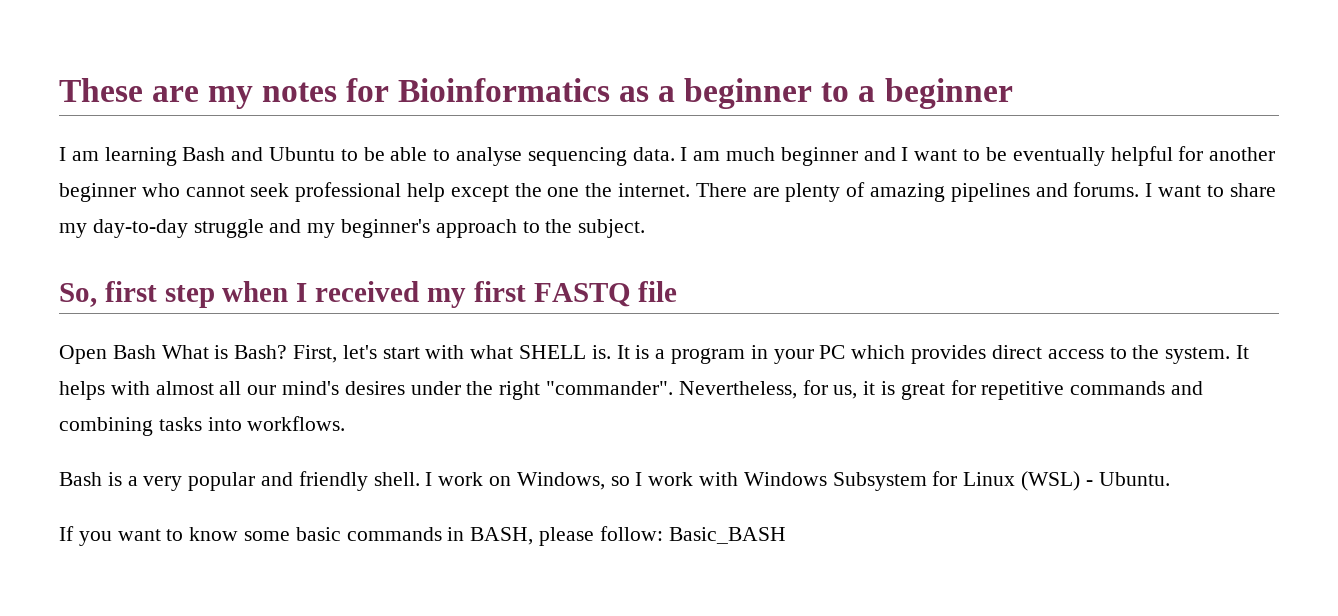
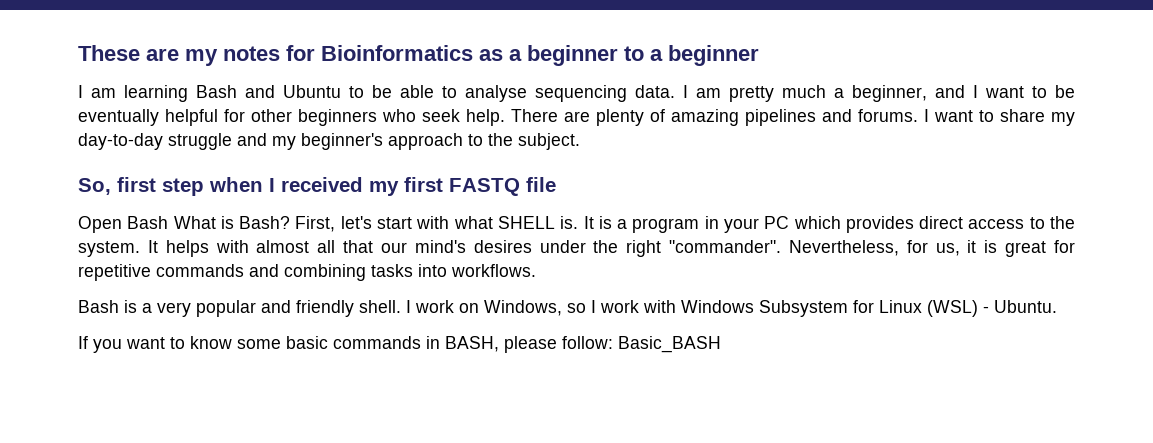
- I am much beginner and I want to be eventually helpful for another beginner who cannot seek professional help except the one the internet.
+ I am pretty much a beginner, and I want to be eventually helpful for other beginners who seek help.
- It helps with almost all our mind's desires under the right "commander".
+ It helps with almost all that our mind's desires under the right "commander".

